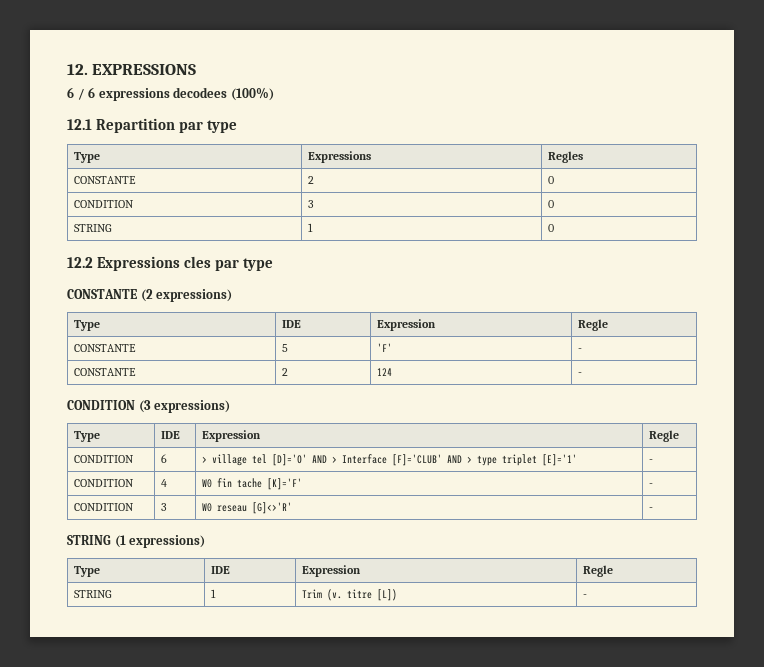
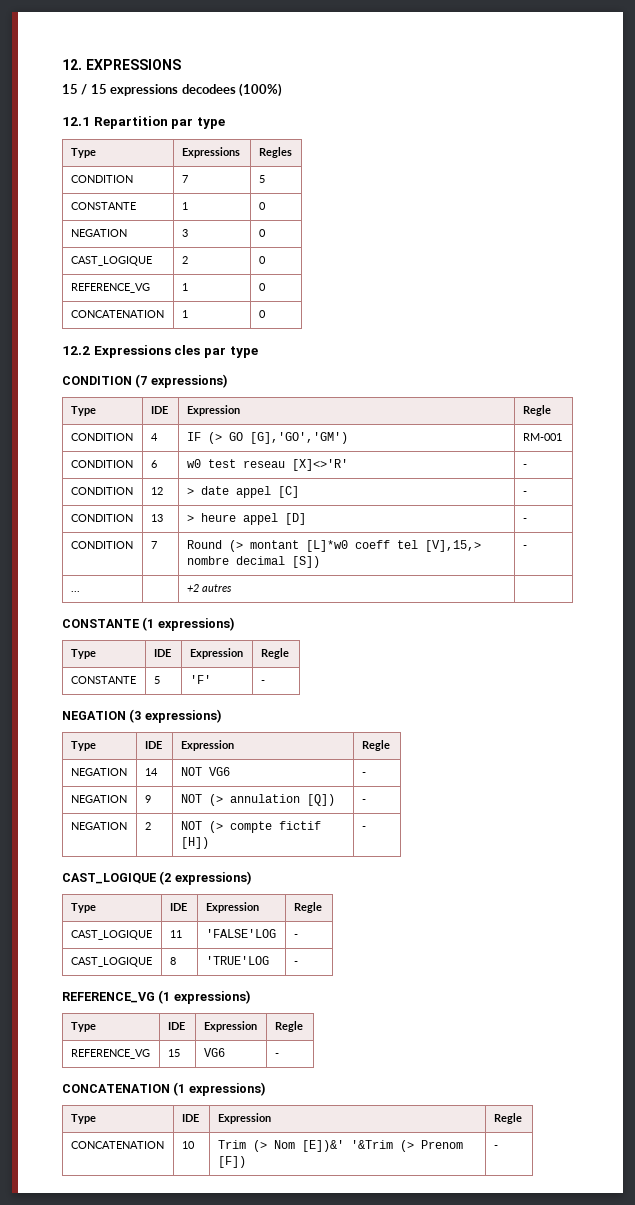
- 6 / 6 expressions decodees (100%)
+ 15 / 15 expressions decodees (100%)
- CONSTANTE | 2 | 0
+ CONDITION | 7 | 5
+ CONSTANTE | 1 | 0
+ NEGATION | 3 | 0
+ CAST_LOGIQUE | 2 | 0
- CONDITION | 3 | 0
- STRING | 1 | 0
+ REFERENCE_VG | 1 | 0
+ CONCATENATION | 1 | 0
- CONSTANTE (2 expressions)
+ CONDITION (7 expressions)
+ Type | IDE | Expression | Regle
+ CONDITION | 4 | IF (> GO [G],'GO','GM') | RM-001
+ CONDITION | 6 | w0 test reseau [X]<>'R' | -
+ CONDITION | 12 | > date appel [C] | -
+ CONDITION | 13 | > heure appel [D] | -
+ CONDITION | 7 | Round (> montant [L]*w0 coeff tel [V],15,> nombre decimal [S]) | -
+ ... | | +2 autres |
+ CONSTANTE (1 expressions)
- CONSTANTE | 2 | 124 | -
- CONDITION (3 expressions)
+ NEGATION (3 expressions)
- CONDITION | 6 | > village tel [D]='O' AND > Interface [F]='CLUB' AND > type triplet [E]='1' | -
- CONDITION | 4 | W0 fin tache [K]='F' | -
- CONDITION | 3 | W0 reseau [G]<>'R' | -
- STRING (1 expressions)
+ NEGATION | 14 | NOT VG6 | -
+ NEGATION | 9 | NOT (> annulation [Q]) | -
+ NEGATION | 2 | NOT (> compte fictif [H]) | -
+ CAST_LOGIQUE (2 expressions)
  Type | IDE | Expression | Regle
- STRING | 1 | Trim (v. titre [L]) | -
+ CAST_LOGIQUE | 11 | 'FALSE'LOG | -
+ CAST_LOGIQUE | 8 | 'TRUE'LOG | -
+ REFERENCE_VG (1 expressions)
+ Type | IDE | Expression | Regle
+ REFERENCE_VG | 15 | VG6 | -
+ CONCATENATION (1 expressions)
+ Type | IDE | Expression | Regle
+ CONCATENATION | 10 | Trim (> Nom [E])&' '&Trim (> Prenom [F]) | -

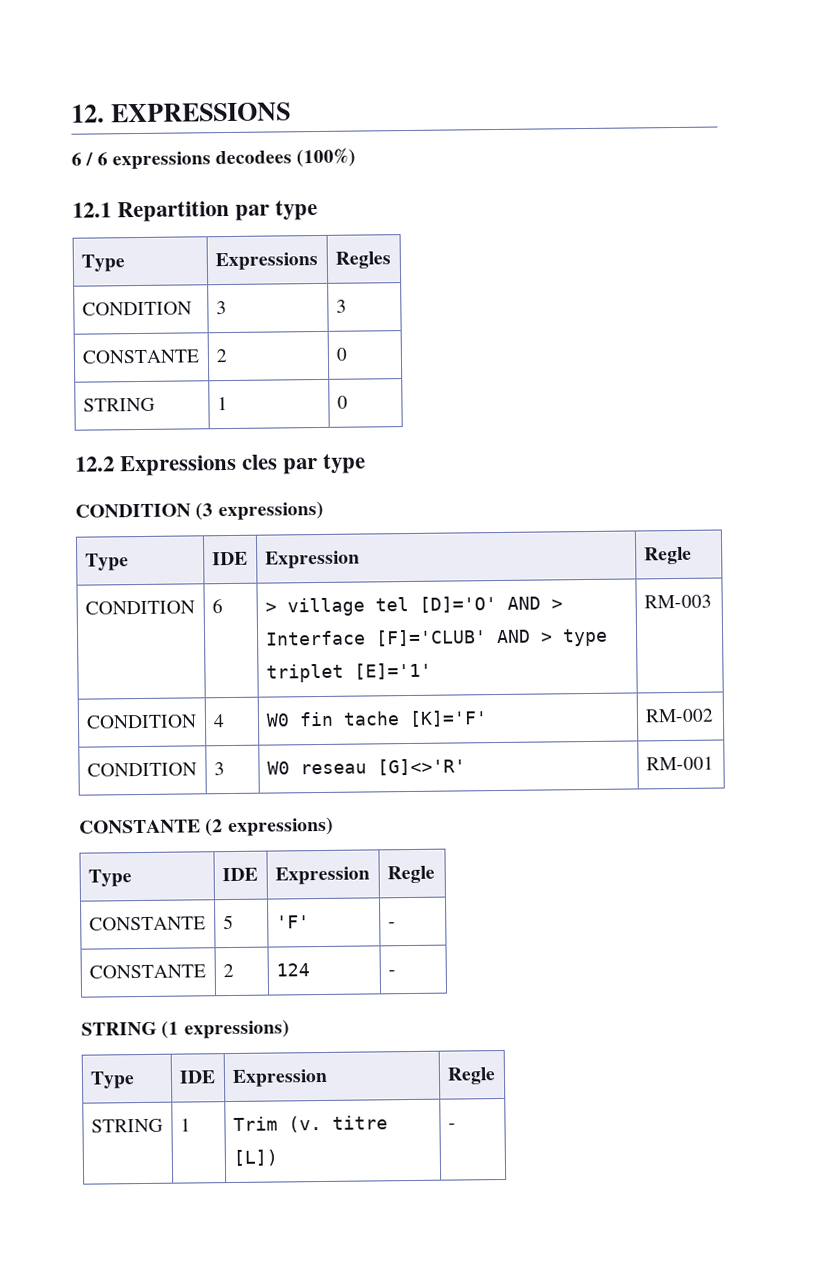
- 15 / 15 expressions decodees (100%)
+ 6 / 6 expressions decodees (100%)
- CONDITION | 7 | 5
- CONSTANTE | 1 | 0
- NEGATION | 3 | 0
- CAST_LOGIQUE | 2 | 0
- REFERENCE_VG | 1 | 0
- CONCATENATION | 1 | 0
+ CONDITION | 3 | 3
+ CONSTANTE | 2 | 0
+ STRING | 1 | 0
- CONDITION (7 expressions)
+ CONDITION (3 expressions)
- CONDITION | 4 | IF (> GO [G],'GO','GM') | RM-001
- CONDITION | 6 | w0 test reseau [X]<>'R' | -
- CONDITION | 12 | > date appel [C] | -
- CONDITION | 13 | > heure appel [D] | -
- CONDITION | 7 | Round (> montant [L]*w0 coeff tel [V],15,> nombre decimal [S]) | -
- ... | | +2 autres |
- CONSTANTE (1 expressions)
+ CONDITION | 6 | > village tel [D]='O' AND > Interface [F]='CLUB' AND > type triplet [E]='1' | RM-003
+ CONDITION | 4 | W0 fin tache [K]='F' | RM-002
+ CONDITION | 3 | W0 reseau [G]<>'R' | RM-001
+ CONSTANTE (2 expressions)
- NEGATION (3 expressions)
+ CONSTANTE | 2 | 124 | -
+ STRING (1 expressions)
  Type | IDE | Expression | Regle
- NEGATION | 14 | NOT VG6 | -
- NEGATION | 9 | NOT (> annulation [Q]) | -
- NEGATION | 2 | NOT (> compte fictif [H]) | -
- CAST_LOGIQUE (2 expressions)
- Type | IDE | Expression | Regle
- CAST_LOGIQUE | 11 | 'FALSE'LOG | -
- CAST_LOGIQUE | 8 | 'TRUE'LOG | -
- REFERENCE_VG (1 expressions)
- Type | IDE | Expression | Regle
- REFERENCE_VG | 15 | VG6 | -
- CONCATENATION (1 expressions)
- Type | IDE | Expression | Regle
- CONCATENATION | 10 | Trim (> Nom [E])&' '&Trim (> Prenom [F]) | -
+ STRING | 1 | Trim (v. titre [L]) | -

